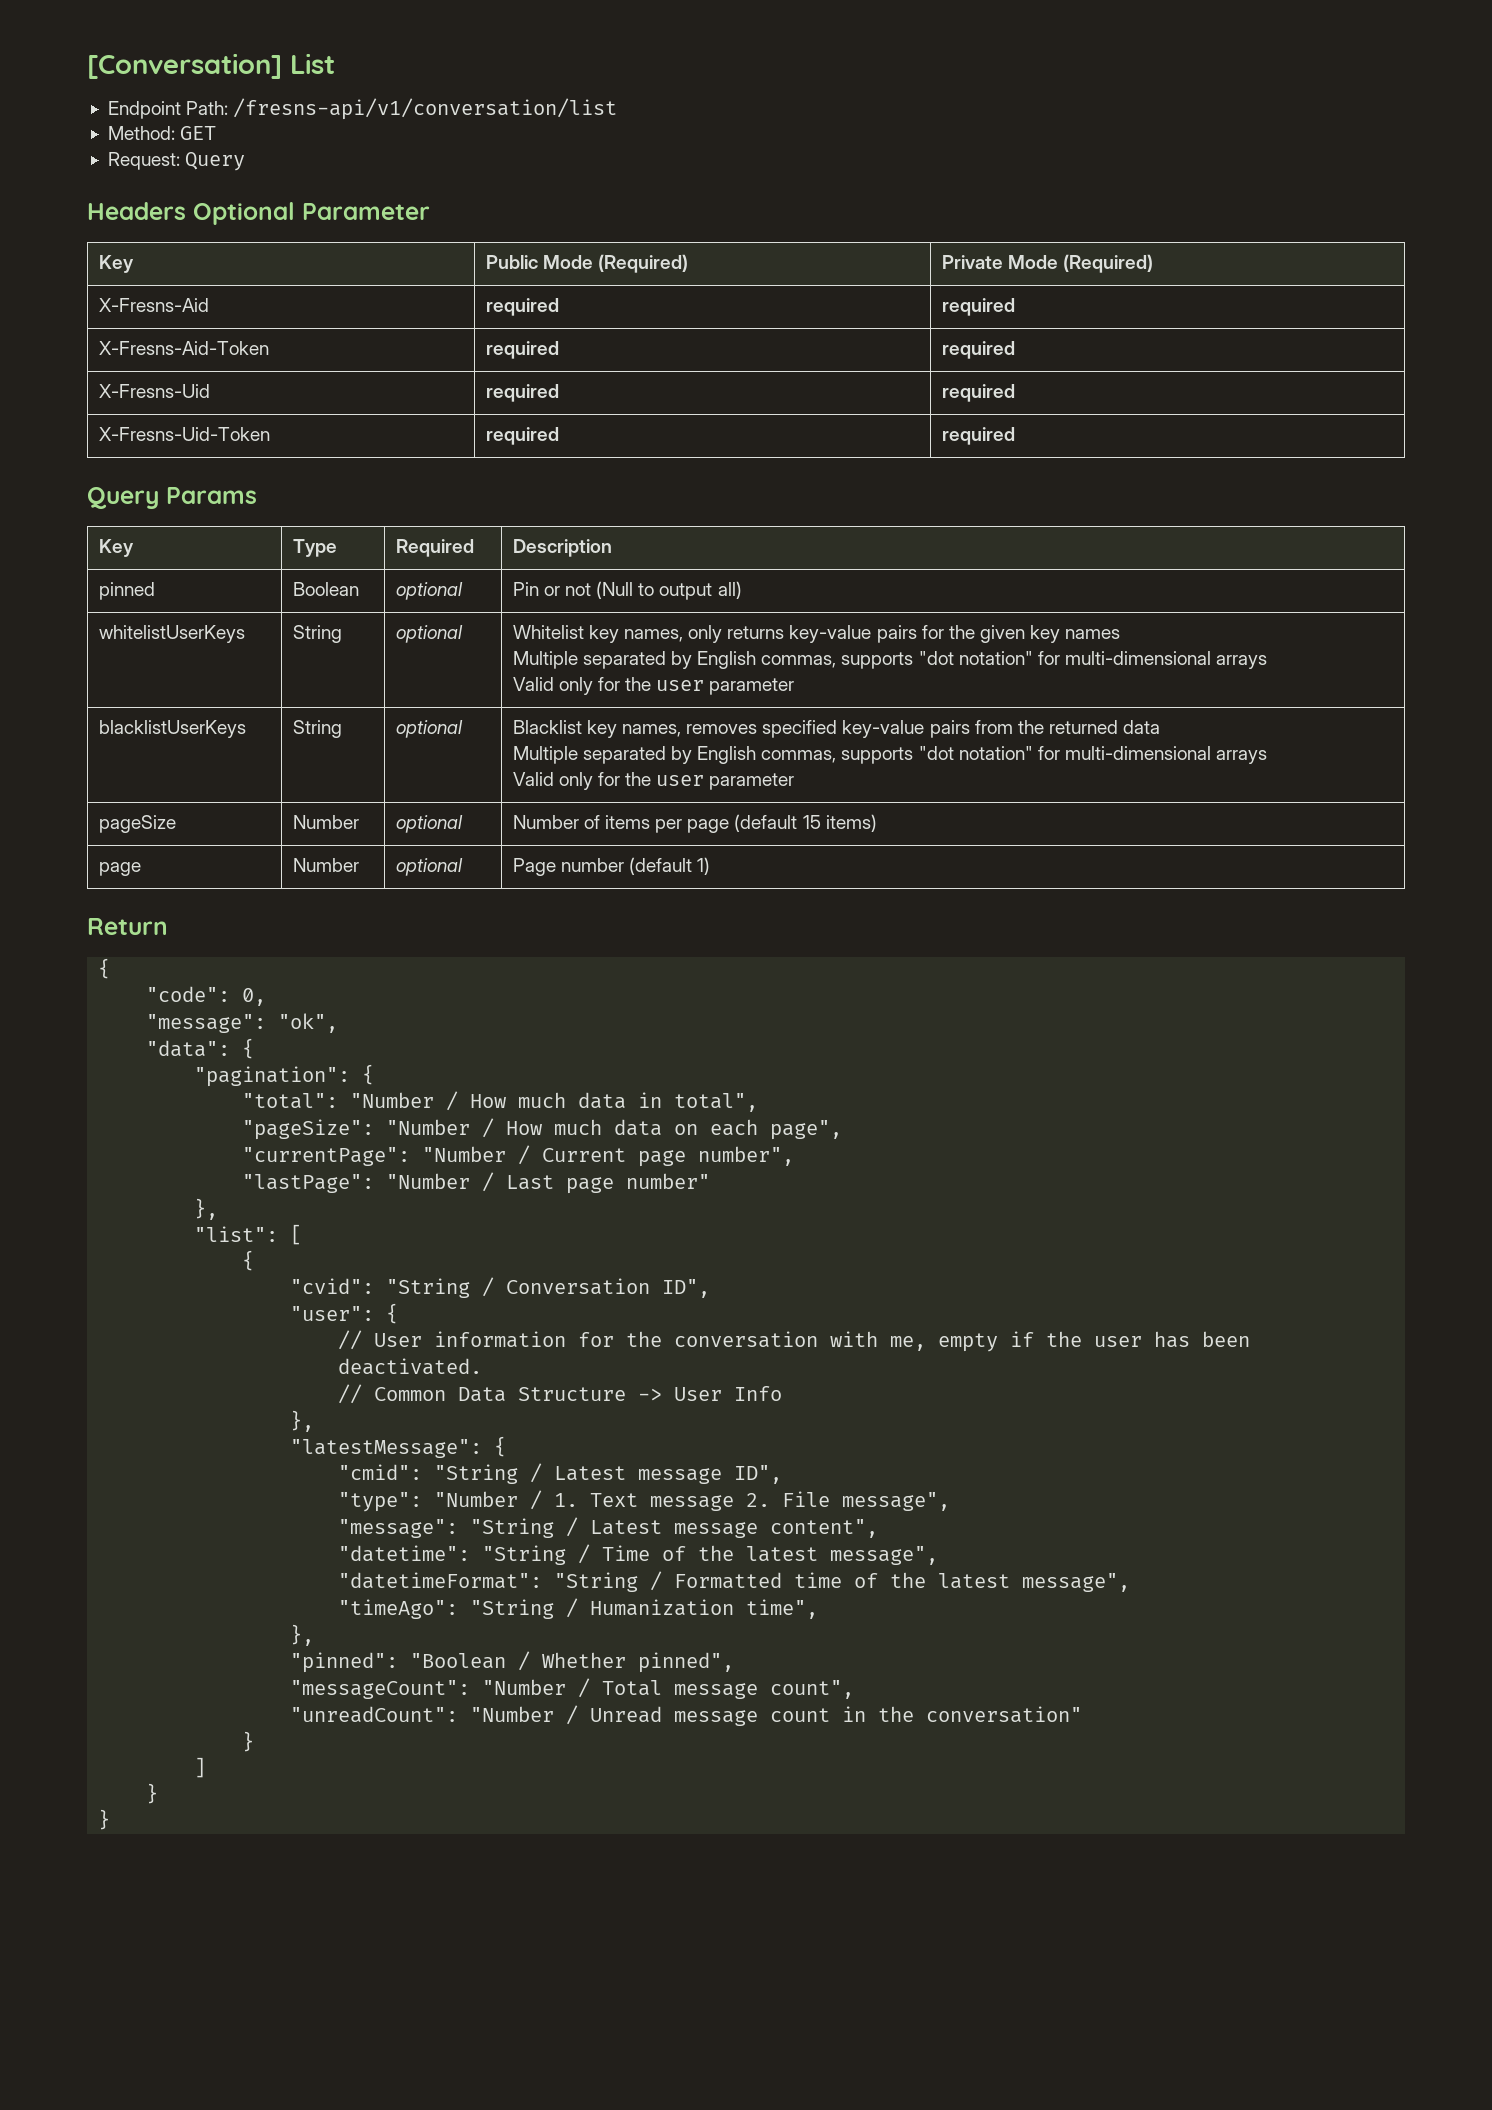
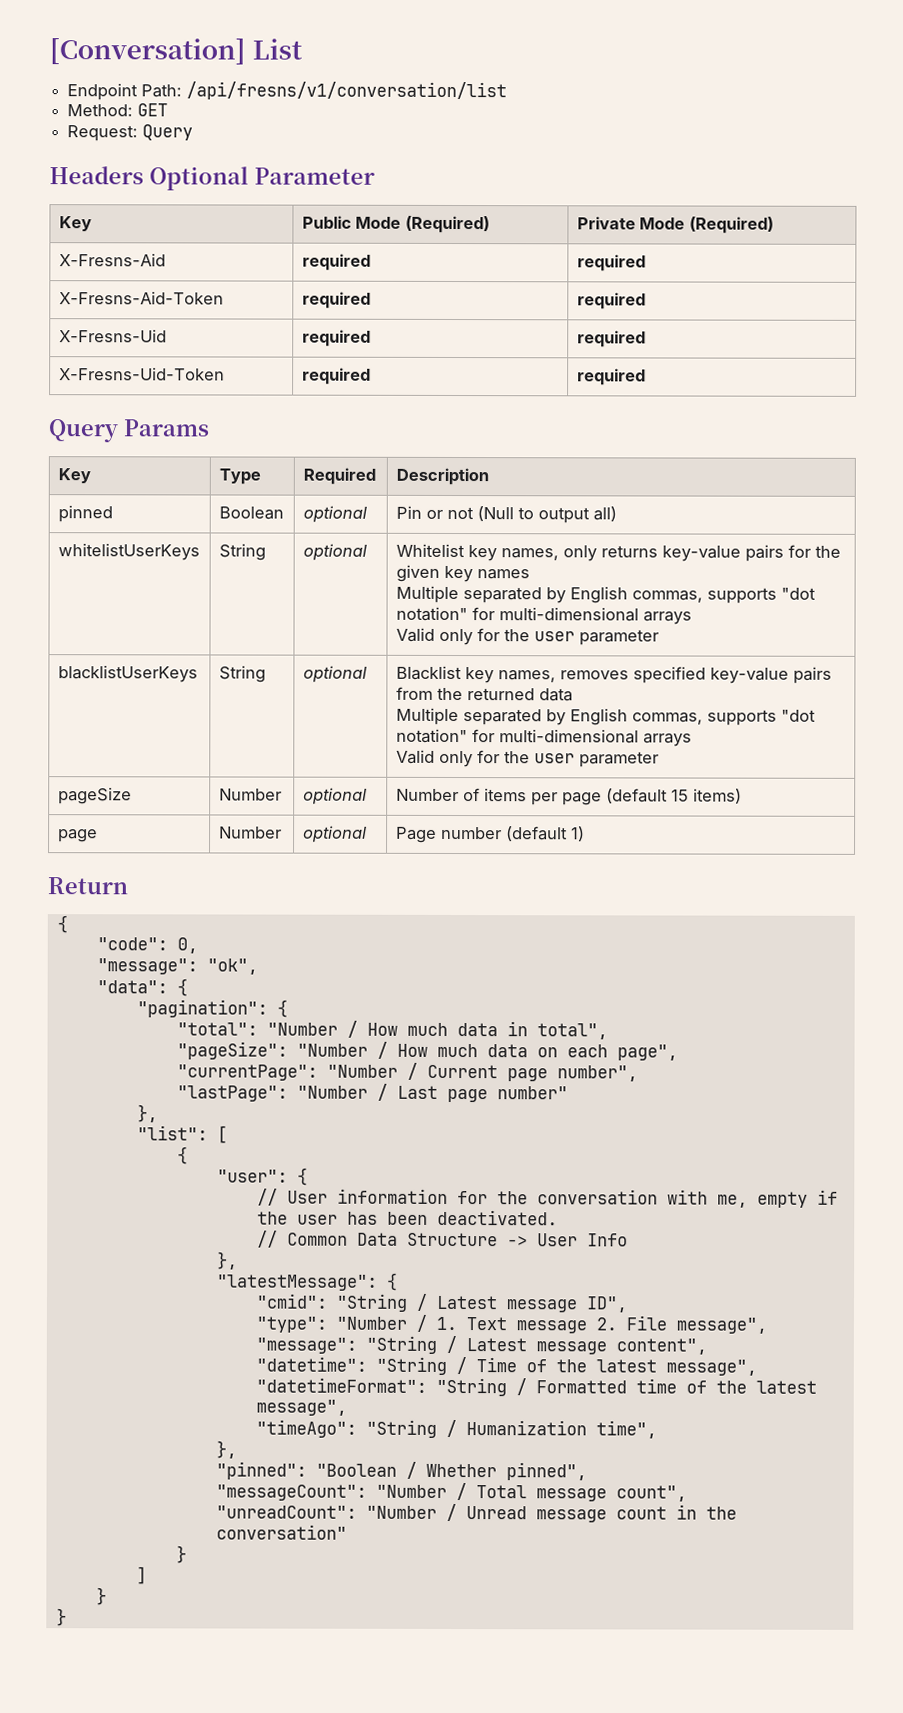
- Endpoint Path: /fresns-api/v1/conversation/list
+ Endpoint Path: /api/fresns/v1/conversation/list
- "cvid": "String / Conversation ID",

